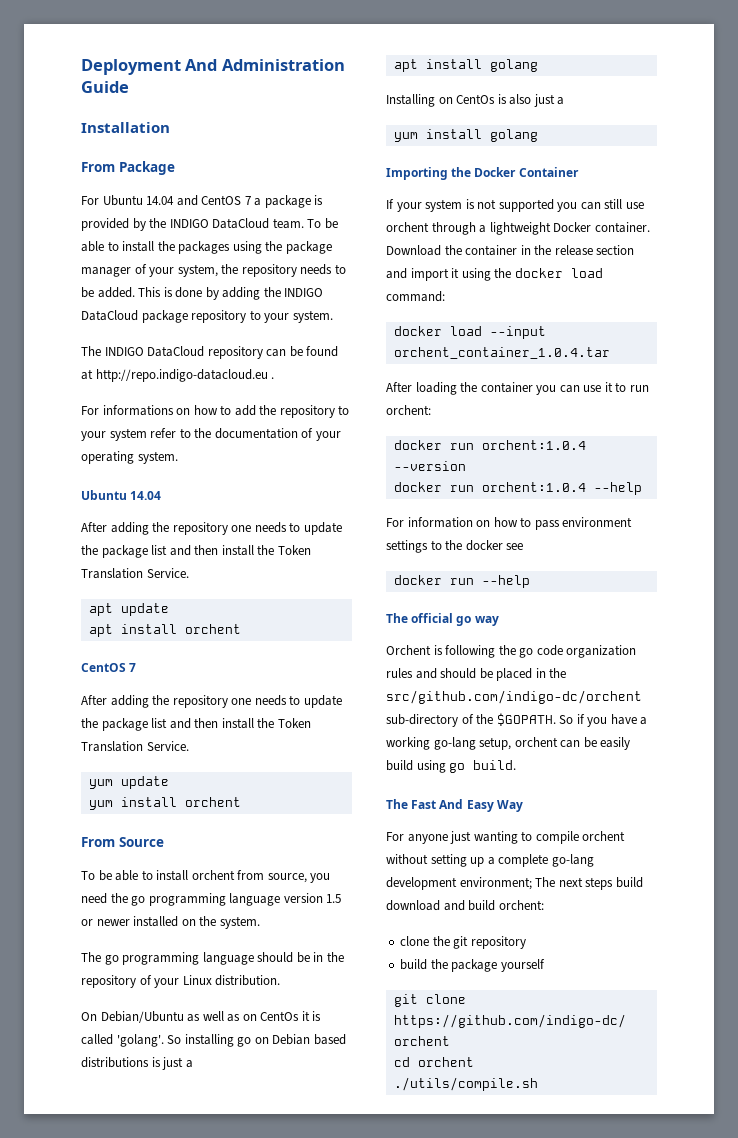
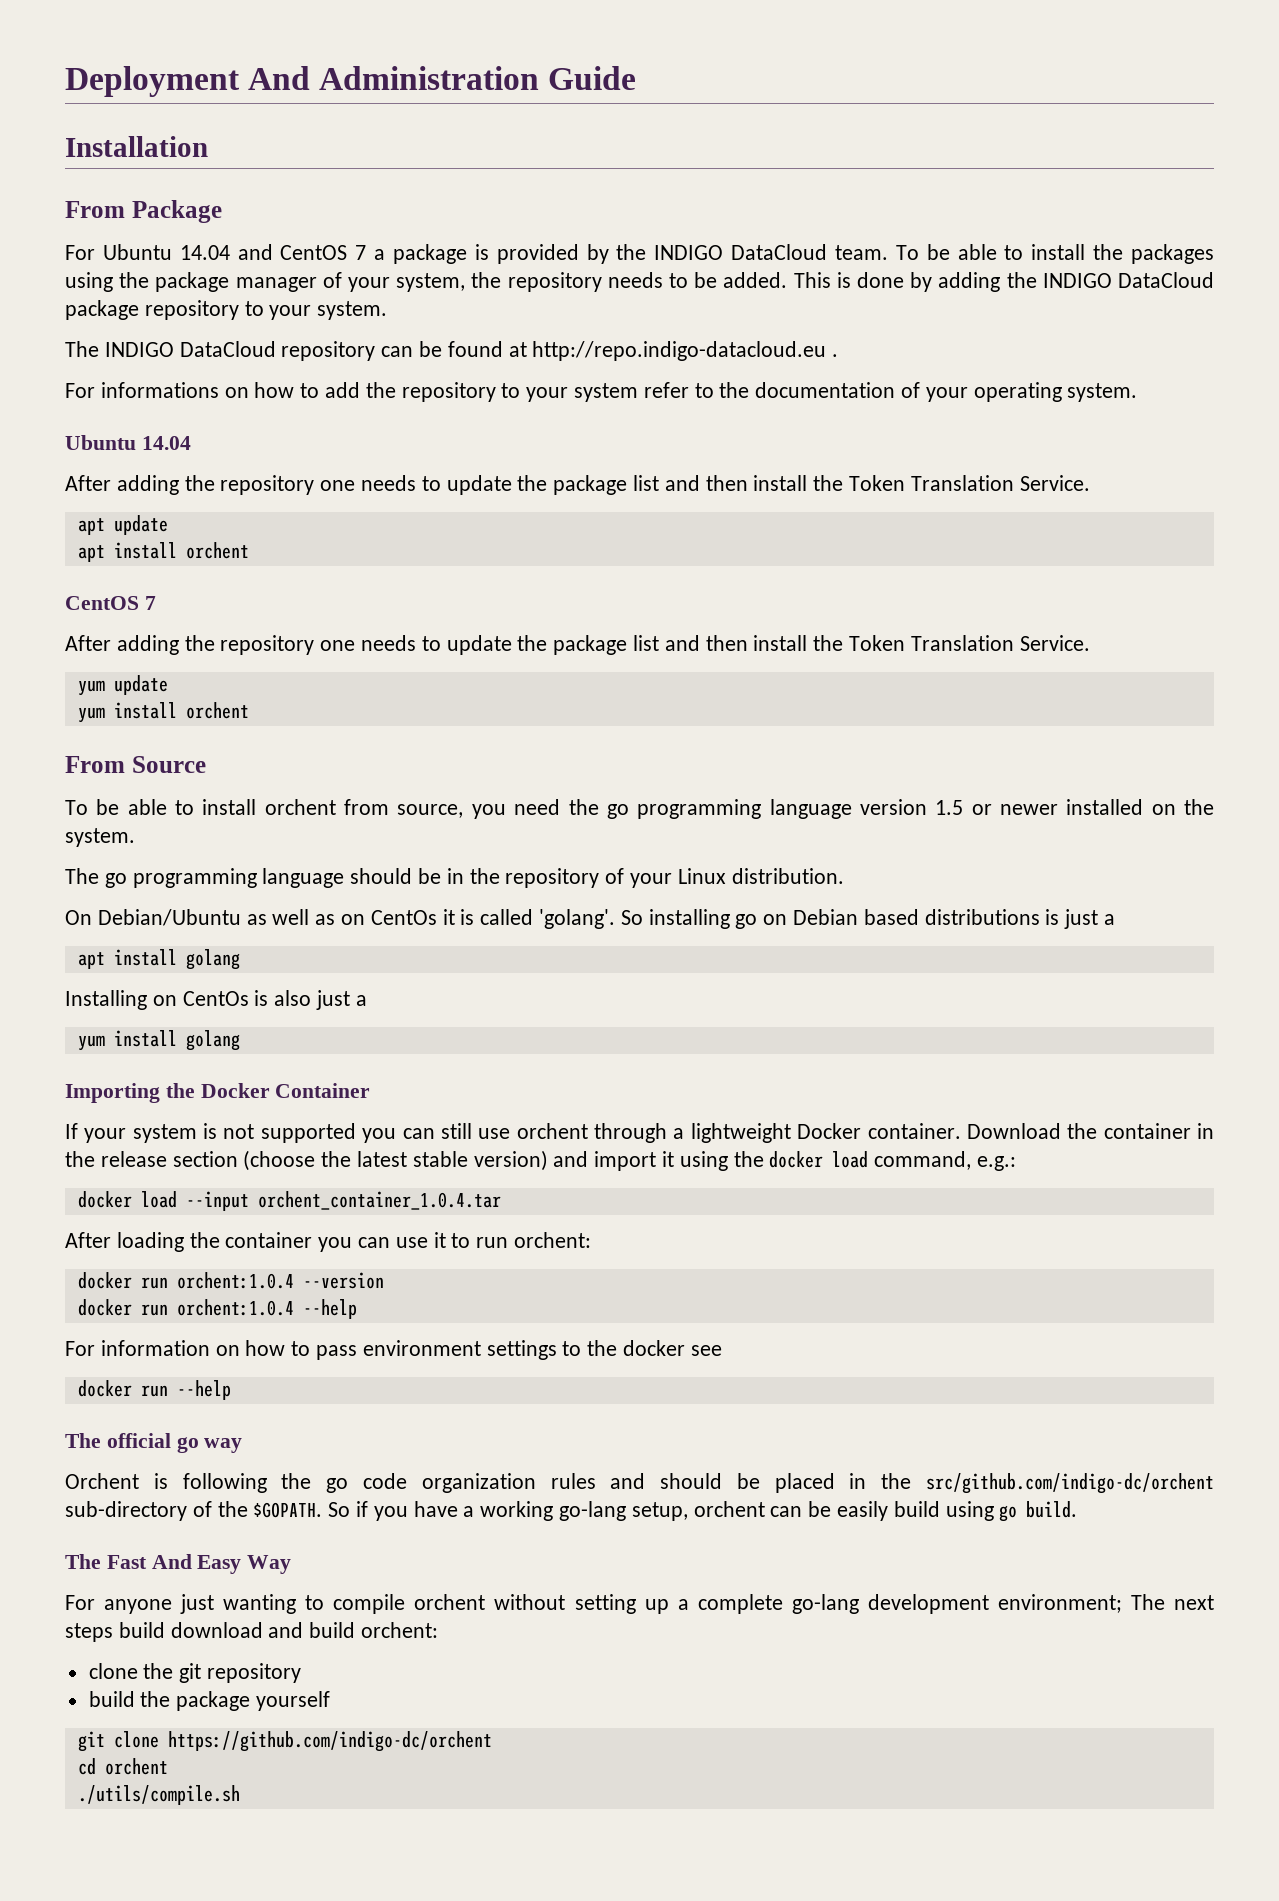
- Download the container in the release section and import it using the docker load command:
+ Download the container in the release section (choose the latest stable version) and import it using the docker load command, e.g.:

